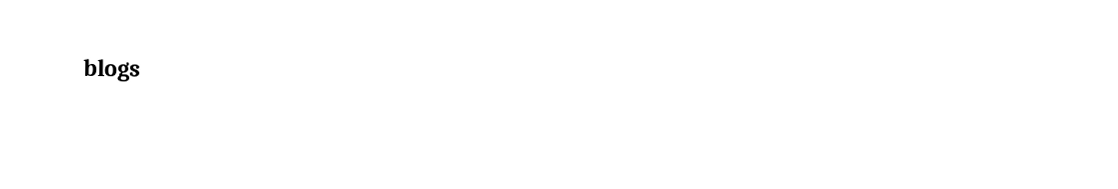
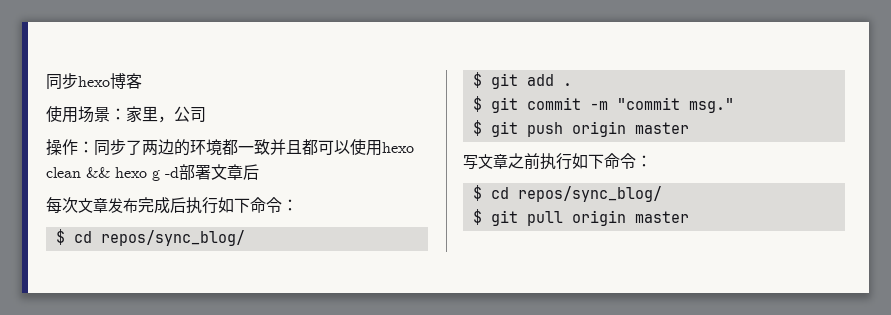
- blogs
+ 同步hexo博客
+ 使用场景：家里，公司
+ 操作：同步了两边的环境都一致并且都可以使用hexo clean && hexo g -d部署文章后
+ 每次文章发布完成后执行如下命令：
+ $ cd repos/sync_blog/
+ $ git add .
+ $ git commit -m "commit msg."
+ $ git push origin master
+ 写文章之前执行如下命令：
+ $ cd repos/sync_blog/
+ $ git pull origin master

